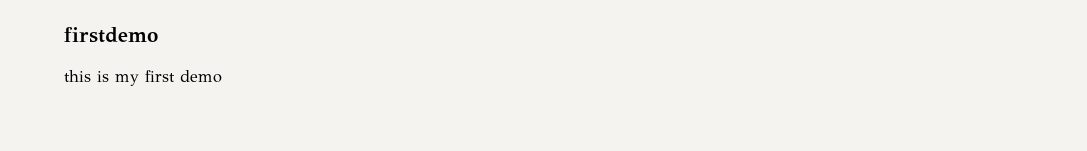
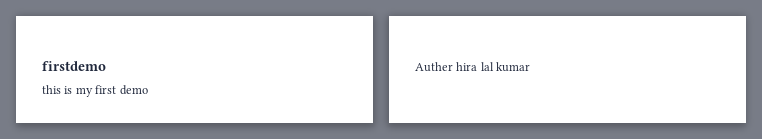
+ Auther hira lal kumar

